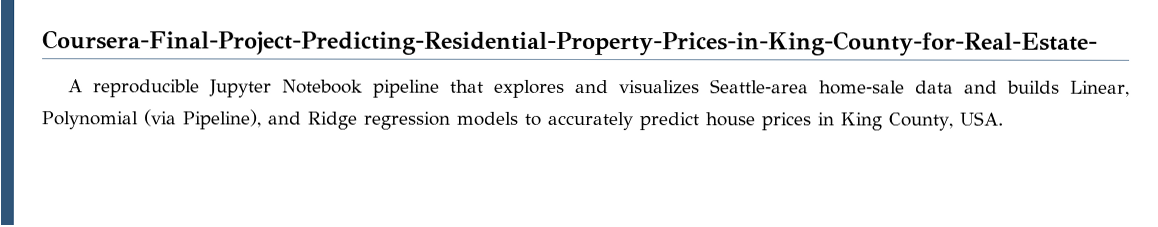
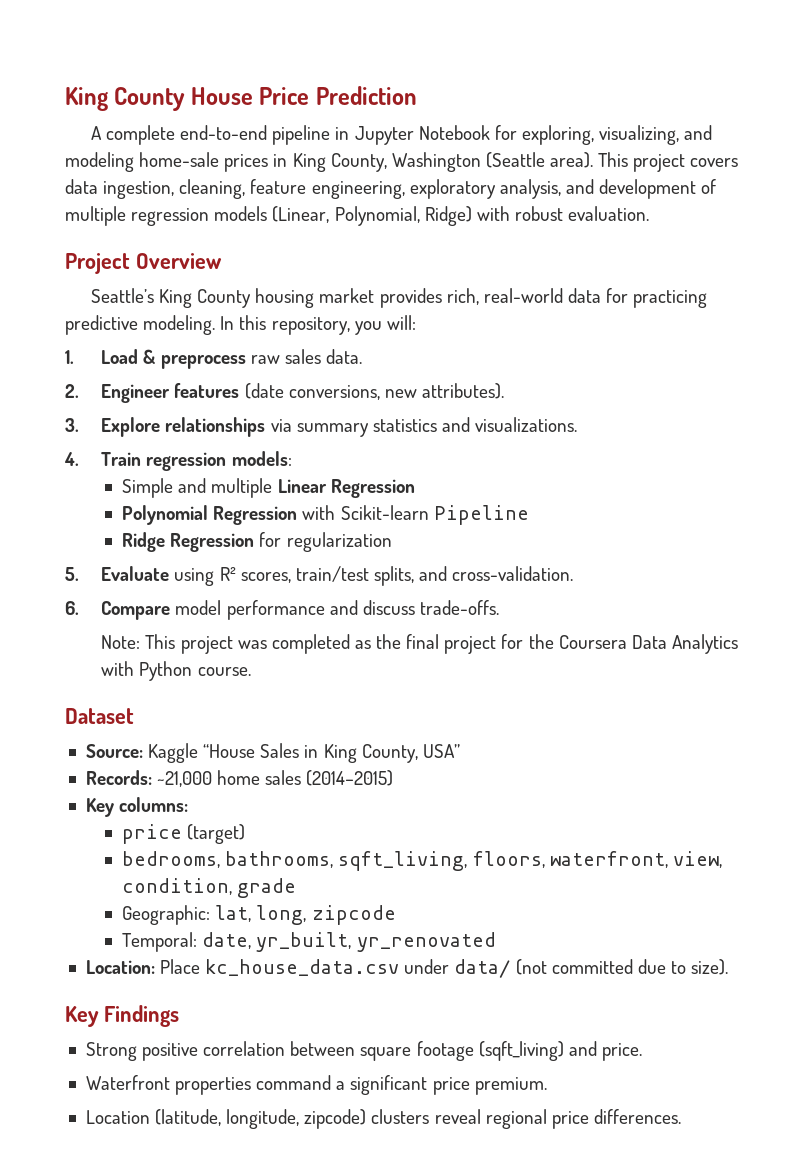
- Coursera-Final-Project-Predicting-Residential-Property-Prices-in-King-County-for-Real-Estate-
- A reproducible Jupyter Notebook pipeline that explores and visualizes Seattle‐area home‐sale data and builds Linear, Polynomial (via Pipeline), and Ridge regression models to accurately predict house prices in King County, USA.
+ King County House Price Prediction
+ A complete end-to-end pipeline in Jupyter Notebook for exploring, visualizing, and modeling home-sale prices in King County, Washington (Seattle area). This project covers data ingestion, cleaning, feature engineering, exploratory analysis, and development of multiple regression models (Linear, Polynomial, Ridge) with robust evaluation.
+ Project Overview
+ Seattle’s King County housing market provides rich, real-world data for practicing predictive modeling. In this repository, you will:
+ 1. Load & preprocess raw sales data.
+ 2. Engineer features (date conversions, new attributes).
+ 3. Explore relationships via summary statistics and visualizations.
+ 4. Train regression models:
+ Simple and multiple Linear Regression
+ Polynomial Regression with Scikit-learn Pipeline
+ Ridge Regression for regularization
+ 5. Evaluate using R² scores, train/test splits, and cross-validation.
+ 6. Compare model performance and discuss trade-offs.
+ Note: This project was completed as the final project for the Coursera Data Analytics with Python course.
+ Dataset
+ Source: Kaggle “House Sales in King County, USA”
+ Records: ~21,000 home sales (2014–2015)
+ Key columns:
+ price (target)
+ bedrooms, bathrooms, sqft_living, floors, waterfront, view, condition, grade
+ Geographic: lat, long, zipcode
+ Temporal: date, yr_built, yr_renovated
+ Location: Place kc_house_data.csv under data/ (not committed due to size).
+ Key Findings
+ Strong positive correlation between square footage (sqft_living) and price.
+ Waterfront properties command a significant price premium.
+ Location (latitude, longitude, zipcode) clusters reveal regional price differences.

